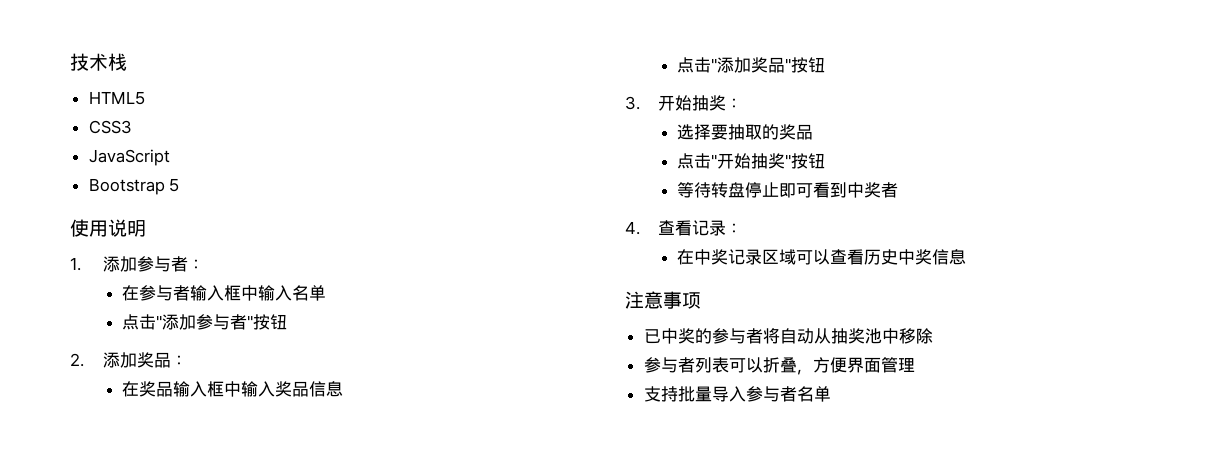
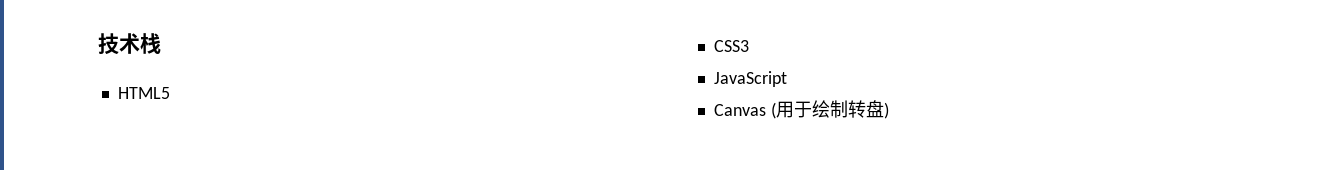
- Bootstrap 5
- 使用说明
- 1.添加参与者：
- 在参与者输入框中输入名单
- 点击"添加参与者"按钮
- 2.添加奖品：
- 在奖品输入框中输入奖品信息
- 点击"添加奖品"按钮
- 3.开始抽奖：
- 选择要抽取的奖品
- 点击"开始抽奖"按钮
- 等待转盘停止即可看到中奖者
- 4.查看记录：
- 在中奖记录区域可以查看历史中奖信息
- 注意事项
- 已中奖的参与者将自动从抽奖池中移除
- 参与者列表可以折叠，方便界面管理
- 支持批量导入参与者名单
+ Canvas (用于绘制转盘)

